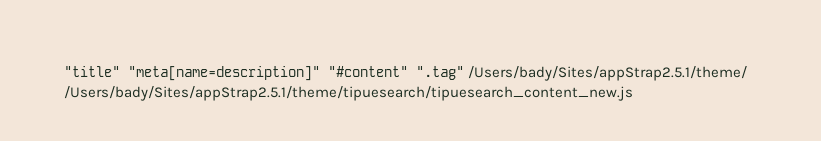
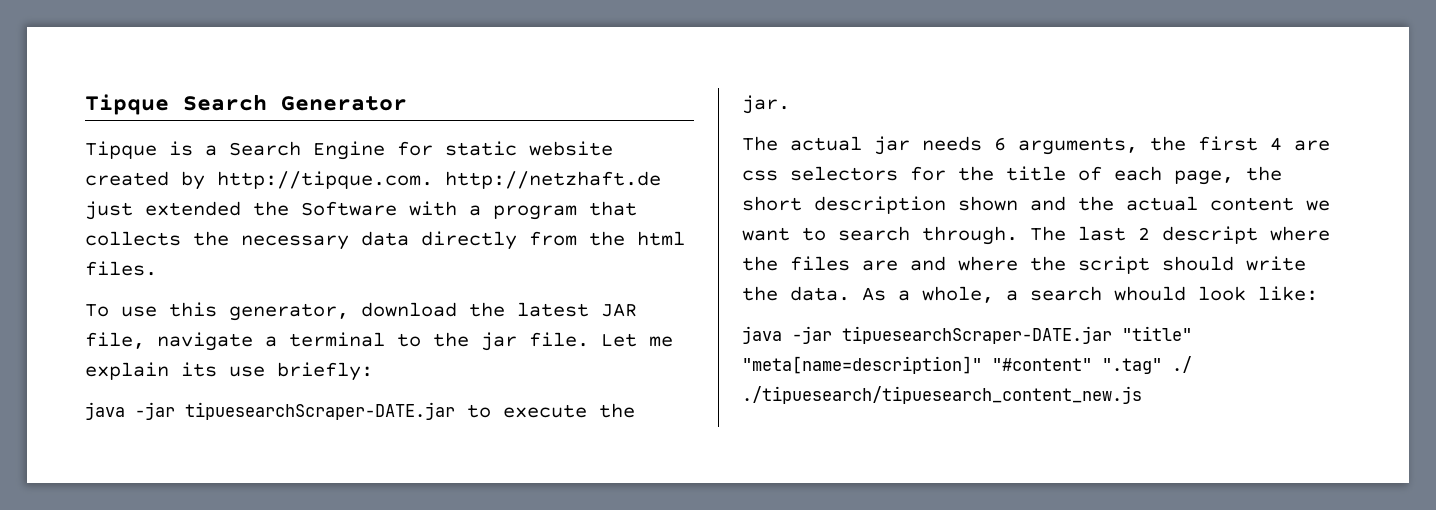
- "title" "meta[name=description]" "#content" ".tag" /Users/bady/Sites/appStrap2.5.1/theme/ /Users/bady/Sites/appStrap2.5.1/theme/tipuesearch/tipuesearch_content_new.js
+ Tipque Search Generator
+ Tipque is a Search Engine for static website created by http://tipque.com. http://netzhaft.de just extended the Software with a program that collects the necessary data directly from the html files.
+ To use this generator, download the latest JAR file, navigate a terminal to the jar file. Let me explain its use briefly:
+ java -jar tipuesearchScraper-DATE.jar to execute the jar.
+ The actual jar needs 6 arguments, the first 4 are css selectors for the title of each page, the short description shown and the actual content we want to search through. The last 2 descript where the files are and where the script should write the data. As a whole, a search whould look like:
+ java -jar tipuesearchScraper-DATE.jar "title" "meta[name=description]" "#content" ".tag" ./ ./tipuesearch/tipuesearch_content_new.js

